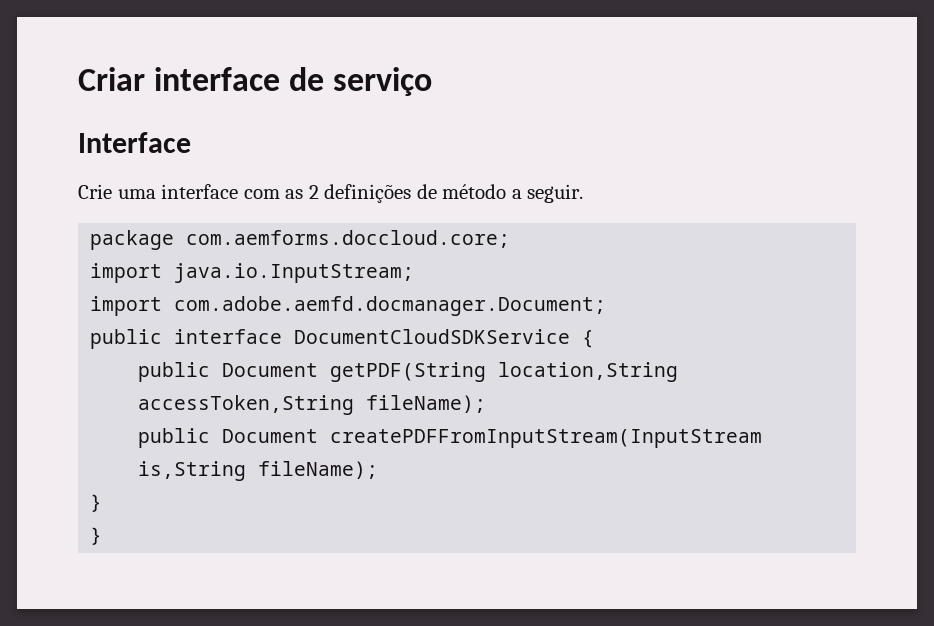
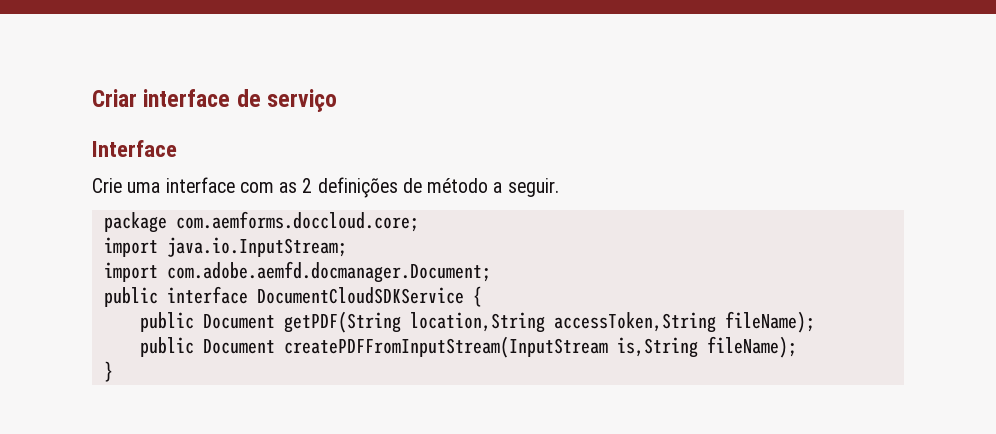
  public Document createPDFFromInputStream(InputStream is,String fileName);
- }

